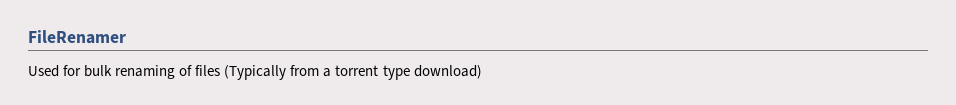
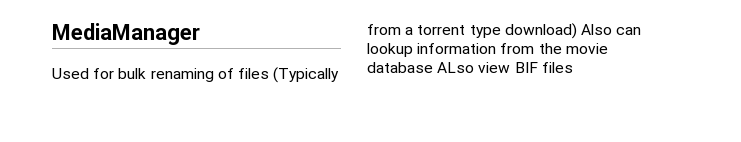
- FileRenamer
+ MediaManager
- Used for bulk renaming of files (Typically from a torrent type download)
+ Used for bulk renaming of files (Typically from a torrent type download) Also can lookup information from the movie database ALso view BIF files

